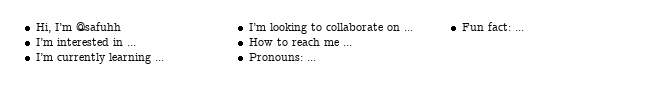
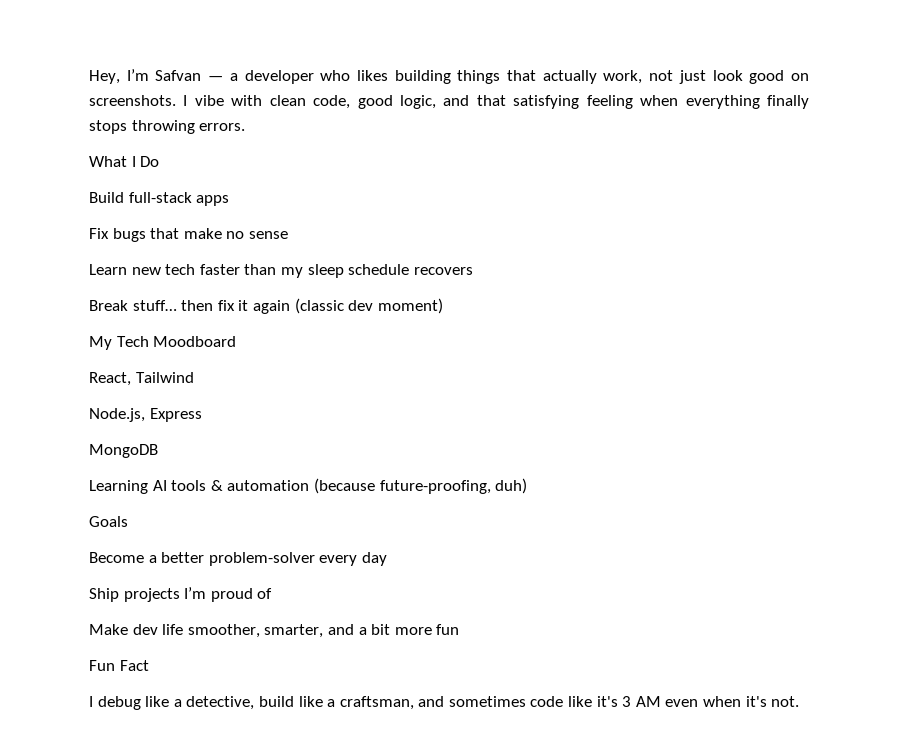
- Hi, I’m @safuhh
- I’m interested in ...
- I’m currently learning ...
- I’m looking to collaborate on ...
- How to reach me ...
- Pronouns: ...
- Fun fact: ...
+ Hey, I’m Safvan — a developer who likes building things that actually work, not just look good on screenshots. I vibe with clean code, good logic, and that satisfying feeling when everything finally stops throwing errors.
+ What I Do
+ Build full-stack apps
+ Fix bugs that make no sense
+ Learn new tech faster than my sleep schedule recovers
+ Break stuff… then fix it again (classic dev moment)
+ My Tech Moodboard
+ React, Tailwind
+ Node.js, Express
+ MongoDB
+ Learning AI tools & automation (because future-proofing, duh)
+ Goals
+ Become a better problem-solver every day
+ Ship projects I’m proud of
+ Make dev life smoother, smarter, and a bit more fun
+ Fun Fact
+ I debug like a detective, build like a craftsman, and sometimes code like it's 3 AM even when it's not.

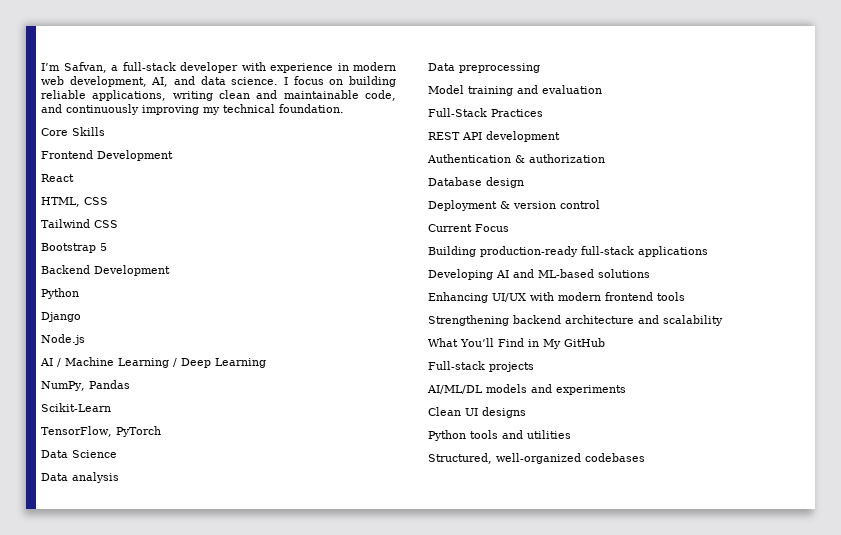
- Hey, I’m Safvan — a developer who likes building things that actually work, not just look good on screenshots. I vibe with clean code, good logic, and that satisfying feeling when everything finally stops throwing errors.
- What I Do
- Build full-stack apps
- Fix bugs that make no sense
- Learn new tech faster than my sleep schedule recovers
- Break stuff… then fix it again (classic dev moment)
- My Tech Moodboard
- React, Tailwind
- Node.js, Express
- MongoDB
- Learning AI tools & automation (because future-proofing, duh)
- Goals
- Become a better problem-solver every day
- Ship projects I’m proud of
- Make dev life smoother, smarter, and a bit more fun
- Fun Fact
- I debug like a detective, build like a craftsman, and sometimes code like it's 3 AM even when it's not.
+ I’m Safvan, a full-stack developer with experience in modern web development, AI, and data science. I focus on building reliable applications, writing clean and maintainable code, and continuously improving my technical foundation.
+ Core Skills
+ Frontend Development
+ React
+ HTML, CSS
+ Tailwind CSS
+ Bootstrap 5
+ Backend Development
+ Python
+ Django
+ Node.js
+ AI / Machine Learning / Deep Learning
+ NumPy, Pandas
+ Scikit-Learn
+ TensorFlow, PyTorch
+ Data Science
+ Data analysis
+ Data preprocessing
+ Model training and evaluation
+ Full-Stack Practices
+ REST API development
+ Authentication & authorization
+ Database design
+ Deployment & version control
+ Current Focus
+ Building production-ready full-stack applications
+ Developing AI and ML-based solutions
+ Enhancing UI/UX with modern frontend tools
+ Strengthening backend architecture and scalability
+ What You’ll Find in My GitHub
+ Full-stack projects
+ AI/ML/DL models and experiments
+ Clean UI designs
+ Python tools and utilities
+ Structured, well-organized codebases

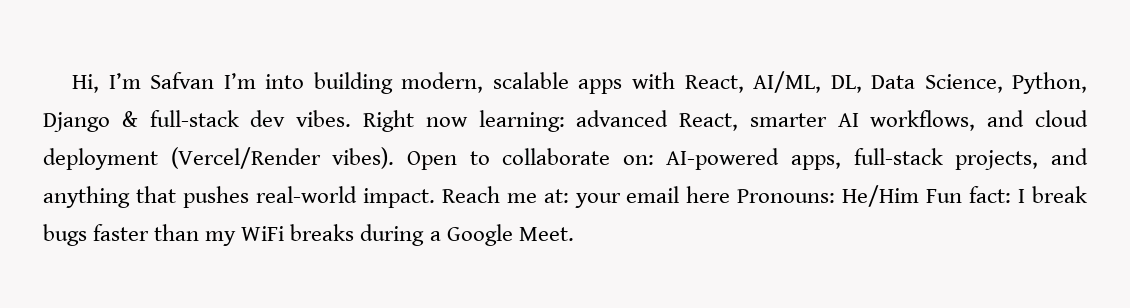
- I’m Safvan, a full-stack developer with experience in modern web development, AI, and data science. I focus on building reliable applications, writing clean and maintainable code, and continuously improving my technical foundation.
- Core Skills
- Frontend Development
- React
- HTML, CSS
- Tailwind CSS
- Bootstrap 5
- Backend Development
- Python
- Django
- Node.js
- AI / Machine Learning / Deep Learning
- NumPy, Pandas
- Scikit-Learn
- TensorFlow, PyTorch
- Data Science
- Data analysis
- Data preprocessing
- Model training and evaluation
- Full-Stack Practices
- REST API development
- Authentication & authorization
- Database design
- Deployment & version control
- Current Focus
- Building production-ready full-stack applications
- Developing AI and ML-based solutions
- Enhancing UI/UX with modern frontend tools
- Strengthening backend architecture and scalability
- What You’ll Find in My GitHub
- Full-stack projects
- AI/ML/DL models and experiments
- Clean UI designs
- Python tools and utilities
- Structured, well-organized codebases
+ Hi, I’m Safvan I’m into building modern, scalable apps with React, AI/ML, DL, Data Science, Python, Django & full-stack dev vibes. Right now learning: advanced React, smarter AI workflows, and cloud deployment (Vercel/Render vibes). Open to collaborate on: AI-powered apps, full-stack projects, and anything that pushes real-world impact. Reach me at: your email here Pronouns: He/Him Fun fact: I break bugs faster than my WiFi breaks during a Google Meet.

